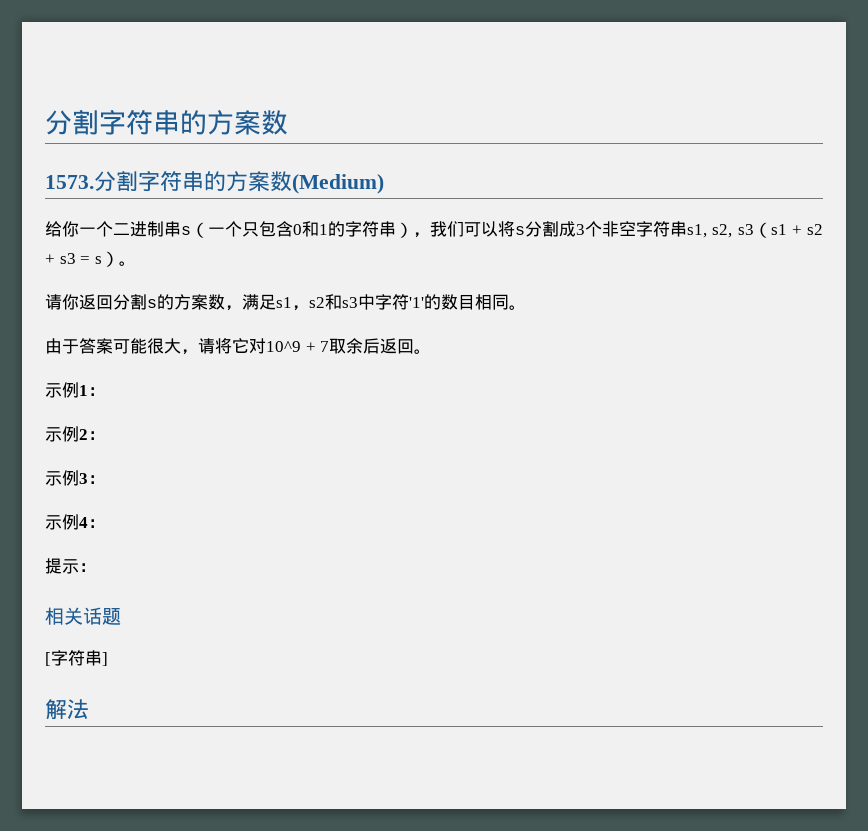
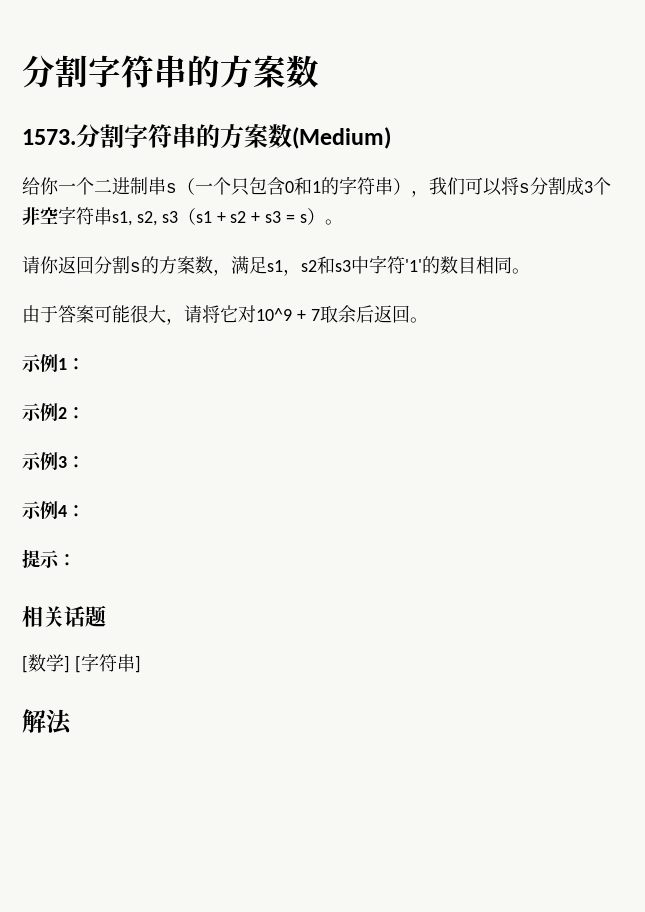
- [字符串]
+ [数学] [字符串]

